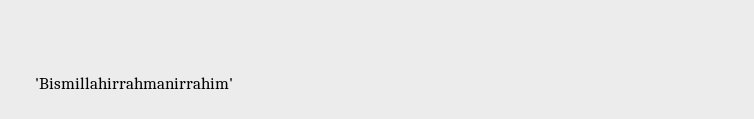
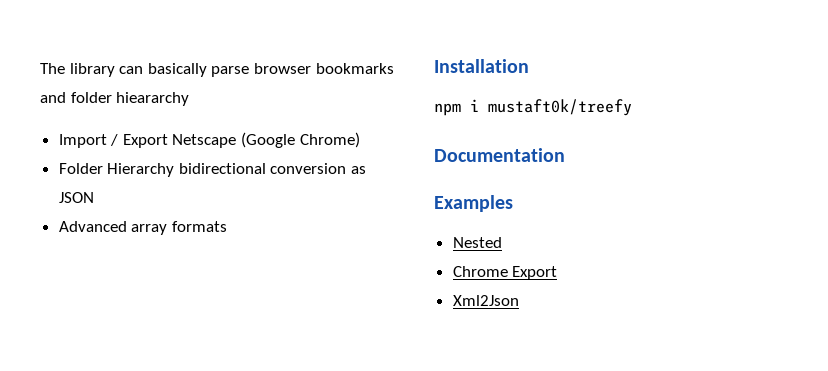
- 'Bismillahirrahmanirrahim'
+ The library can basically parse browser bookmarks and folder hieararchy
+ Import / Export Netscape (Google Chrome)
+ Folder Hierarchy bidirectional conversion as JSON
+ Advanced array formats
+ Installation
+ npm i mustaft0k/treefy
+ Documentation
+ Examples
+ Nested
+ Chrome Export
+ Xml2Json

